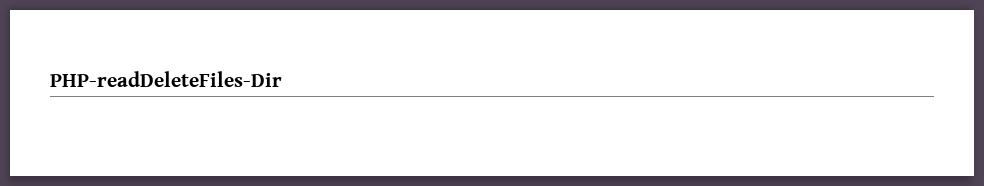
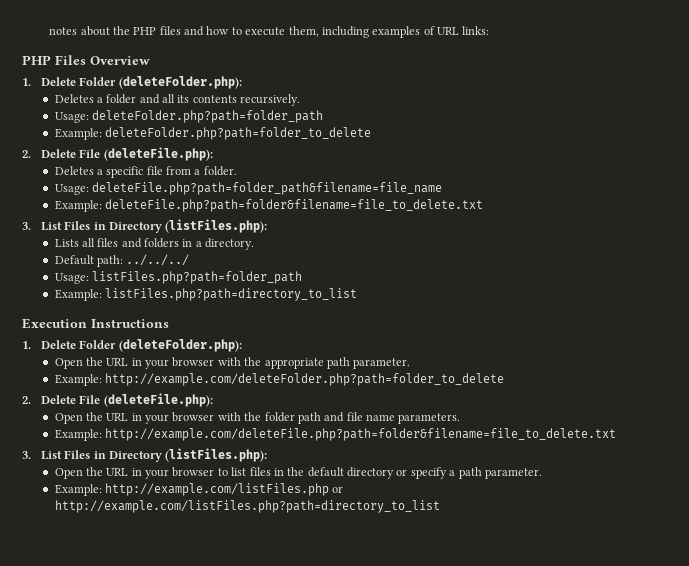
- PHP-readDeleteFiles-Dir
+ notes about the PHP files and how to execute them, including examples of URL links:
+ PHP Files Overview
+ 1. Delete Folder (deleteFolder.php):
+ Deletes a folder and all its contents recursively.
+ Usage: deleteFolder.php?path=folder_path
+ Example: deleteFolder.php?path=folder_to_delete
+ 2. Delete File (deleteFile.php):
+ Deletes a specific file from a folder.
+ Usage: deleteFile.php?path=folder_path&filename=file_name
+ Example: deleteFile.php?path=folder&filename=file_to_delete.txt
+ 3. List Files in Directory (listFiles.php):
+ Lists all files and folders in a directory.
+ Default path: ../../../
+ Usage: listFiles.php?path=folder_path
+ Example: listFiles.php?path=directory_to_list
+ Execution Instructions
+ 1. Delete Folder (deleteFolder.php):
+ Open the URL in your browser with the appropriate path parameter.
+ Example: http://example.com/deleteFolder.php?path=folder_to_delete
+ 2. Delete File (deleteFile.php):
+ Open the URL in your browser with the folder path and file name parameters.
+ Example: http://example.com/deleteFile.php?path=folder&filename=file_to_delete.txt
+ 3. List Files in Directory (listFiles.php):
+ Open the URL in your browser to list files in the default directory or specify a path parameter.
+ Example: http://example.com/listFiles.php or http://example.com/listFiles.php?path=directory_to_list

